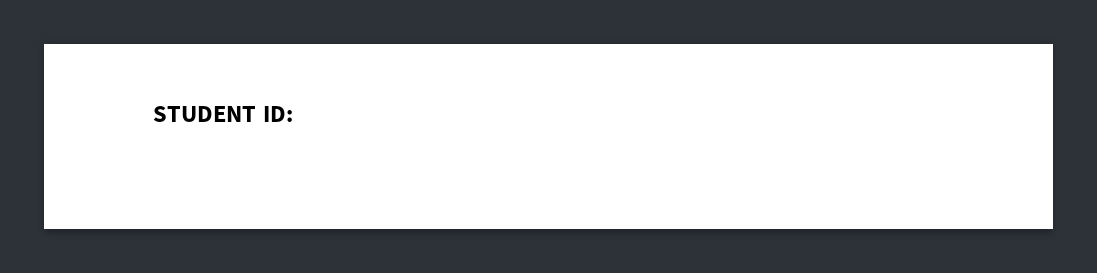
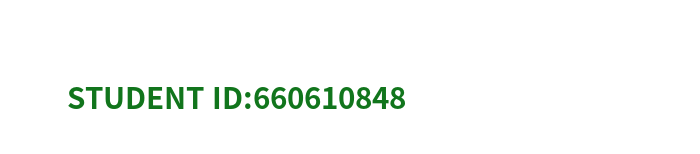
- STUDENT ID:
+ STUDENT ID:660610848

